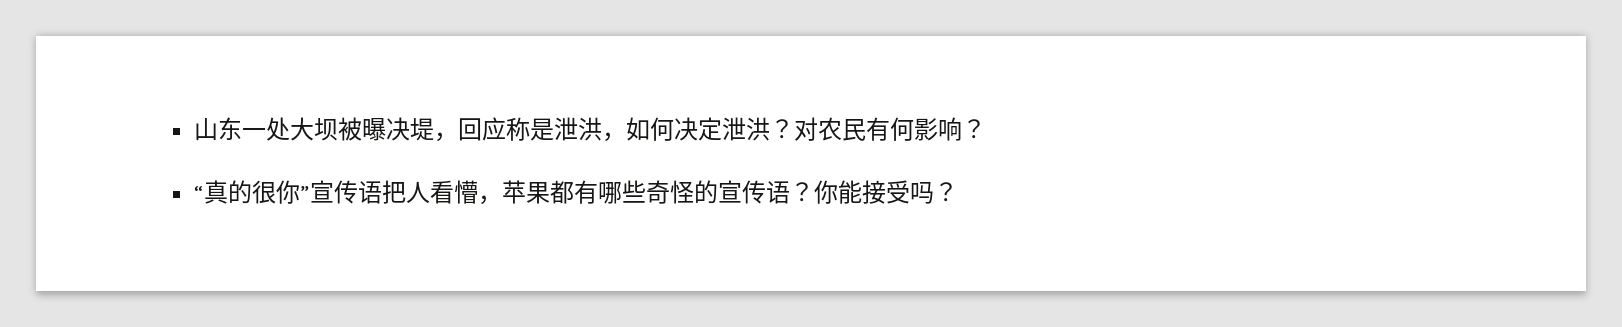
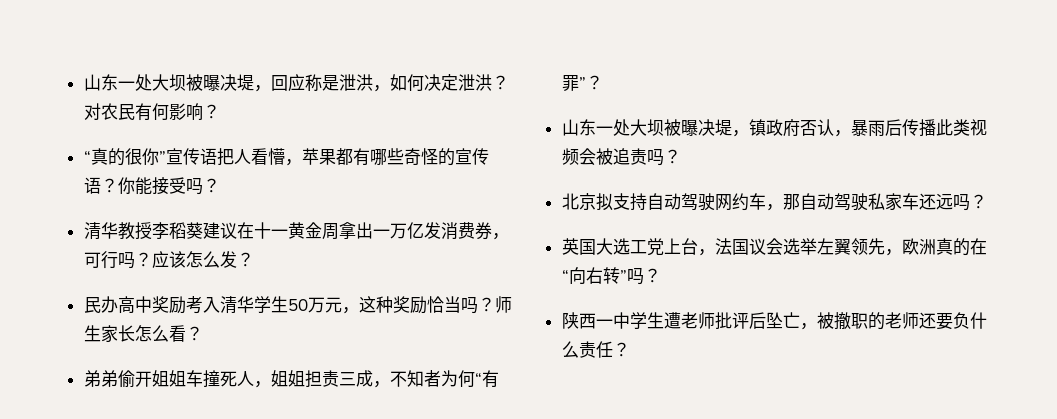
+ 清华教授李稻葵建议在十一黄金周拿出一万亿发消费券，可行吗？应该怎么发？
+ 民办高中奖励考入清华学生50万元，这种奖励恰当吗？师生家长怎么看？
+ 弟弟偷开姐姐车撞死人，姐姐担责三成，不知者为何“有罪”？
+ 山东一处大坝被曝决堤，镇政府否认，暴雨后传播此类视频会被追责吗？
+ 北京拟支持自动驾驶网约车，那自动驾驶私家车还远吗？
+ 英国大选工党上台，法国议会选举左翼领先，欧洲真的在“向右转”吗？
+ 陕西一中学生遭老师批评后坠亡，被撤职的老师还要负什么责任？

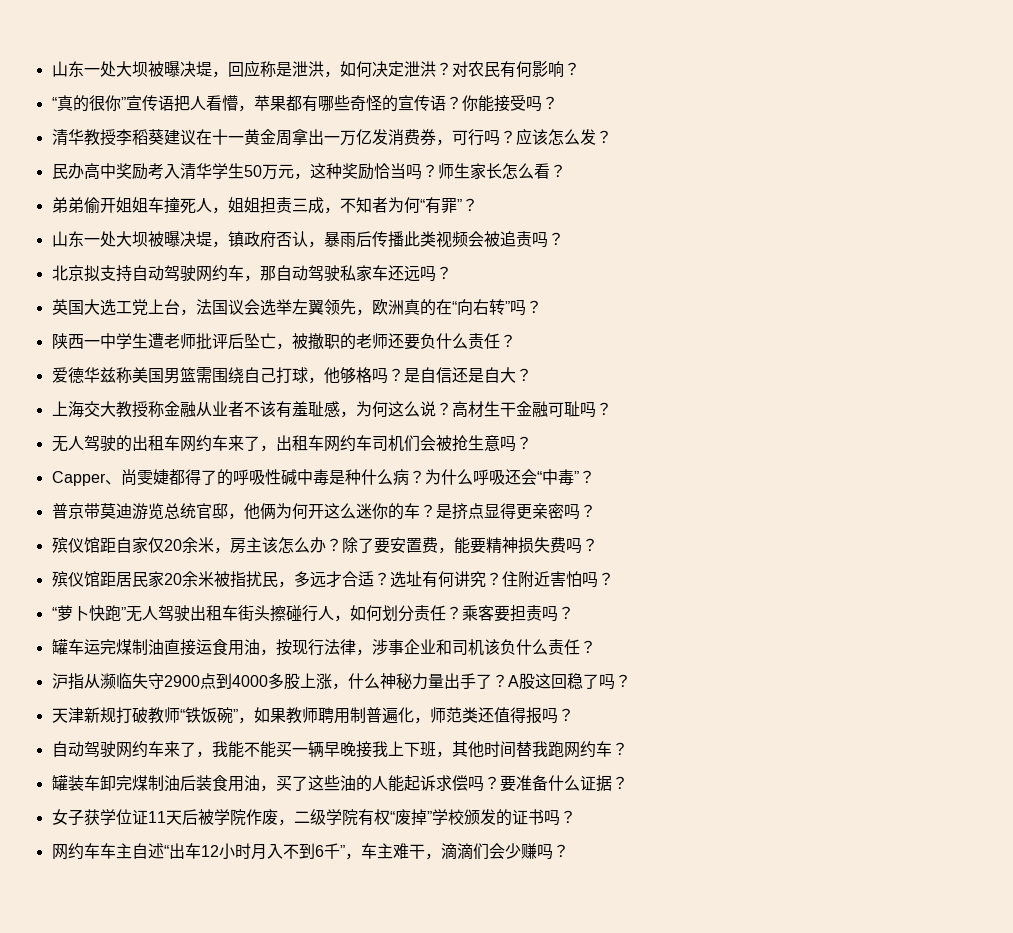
+ 爱德华兹称美国男篮需围绕自己打球，他够格吗？是自信还是自大？
+ 上海交大教授称金融从业者不该有羞耻感，为何这么说？高材生干金融可耻吗？
+ 无人驾驶的出租车网约车来了，出租车网约车司机们会被抢生意吗？
+ Capper、尚雯婕都得了的呼吸性碱中毒是种什么病？为什么呼吸还会“中毒”？
+ 普京带莫迪游览总统官邸，他俩为何开这么迷你的车？是挤点显得更亲密吗？
+ 殡仪馆距自家仅20余米，房主该怎么办？除了要安置费，能要精神损失费吗？
+ 殡仪馆距居民家20余米被指扰民，多远才合适？选址有何讲究？住附近害怕吗？
+ “萝卜快跑”无人驾驶出租车街头擦碰行人，如何划分责任？乘客要担责吗？
+ 罐车运完煤制油直接运食用油，按现行法律，涉事企业和司机该负什么责任？
+ 沪指从濒临失守2900点到4000多股上涨，什么神秘力量出手了？A股这回稳了吗？
+ 天津新规打破教师“铁饭碗”，如果教师聘用制普遍化，师范类还值得报吗？
+ 自动驾驶网约车来了，我能不能买一辆早晚接我上下班，其他时间替我跑网约车？
+ 罐装车卸完煤制油后装食用油，买了这些油的人能起诉求偿吗？要准备什么证据？
+ 女子获学位证11天后被学院作废，二级学院有权“废掉”学校颁发的证书吗？
+ 网约车车主自述“出车12小时月入不到6千”，车主难干，滴滴们会少赚吗？

